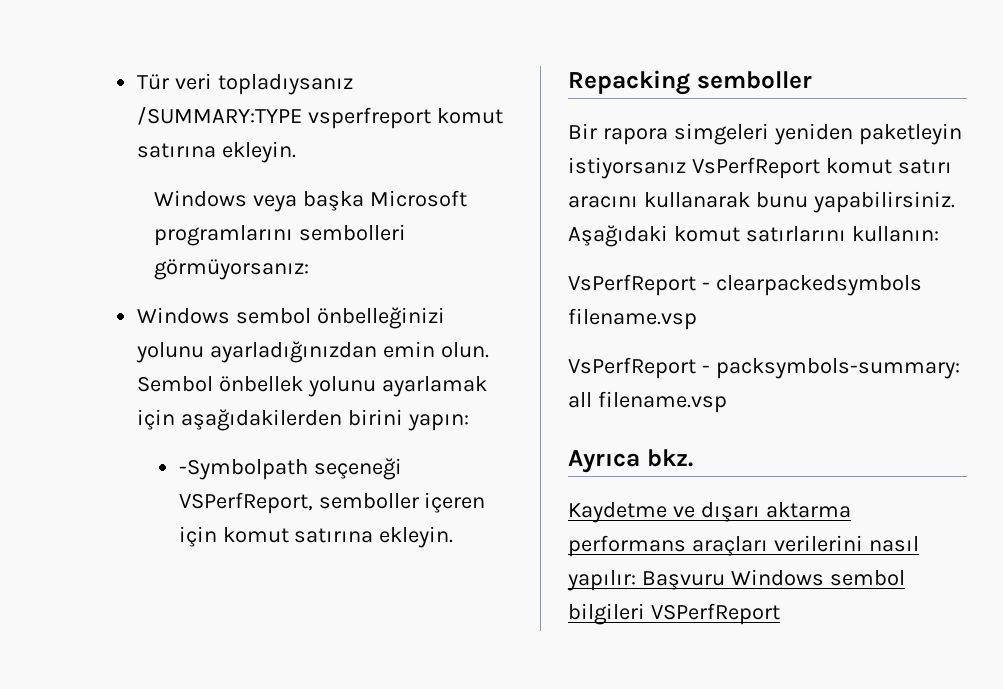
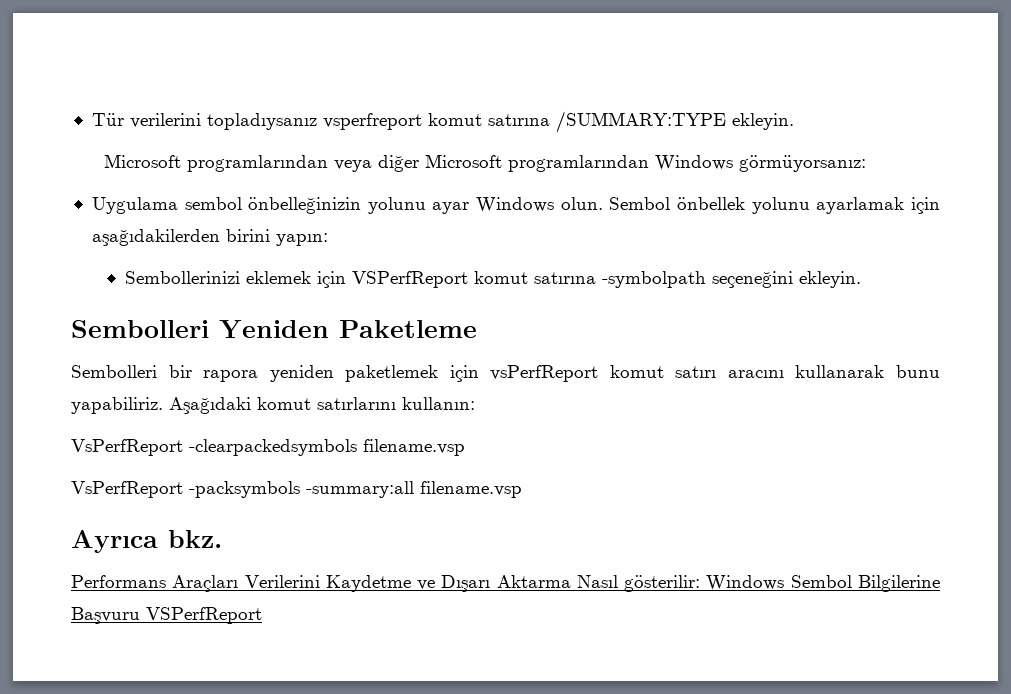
- Tür veri topladıysanız /SUMMARY:TYPE vsperfreport komut satırına ekleyin.
- Windows veya başka Microsoft programlarını sembolleri görmüyorsanız:
- Windows sembol önbelleğinizi yolunu ayarladığınızdan emin olun.
+ Tür verilerini topladıysanız vsperfreport komut satırına /SUMMARY:TYPE ekleyin.
+ Microsoft programlarından veya diğer Microsoft programlarından Windows görmüyorsanız:
+ Uygulama sembol önbelleğinizin yolunu ayar Windows olun.
- -Symbolpath seçeneği VSPerfReport, semboller içeren için komut satırına ekleyin.
- Repacking semboller
- Bir rapora simgeleri yeniden paketleyin istiyorsanız VsPerfReport komut satırı aracını kullanarak bunu yapabilirsiniz.
+ Sembollerinizi eklemek için VSPerfReport komut satırına -symbolpath seçeneğini ekleyin.
+ Sembolleri Yeniden Paketleme
+ Sembolleri bir rapora yeniden paketlemek için vsPerfReport komut satırı aracını kullanarak bunu yapabiliriz.
- VsPerfReport - clearpackedsymbols filename.vsp
+ VsPerfReport -clearpackedsymbols filename.vsp
- VsPerfReport - packsymbols-summary: all filename.vsp
+ VsPerfReport -packsymbols -summary:all filename.vsp
- Kaydetme ve dışarı aktarma performans araçları verilerini nasıl yapılır: Başvuru Windows sembol bilgileri VSPerfReport
+ Performans Araçları Verilerini Kaydetme ve Dışarı Aktarma Nasıl gösterilir: Windows Sembol Bilgilerine Başvuru VSPerfReport

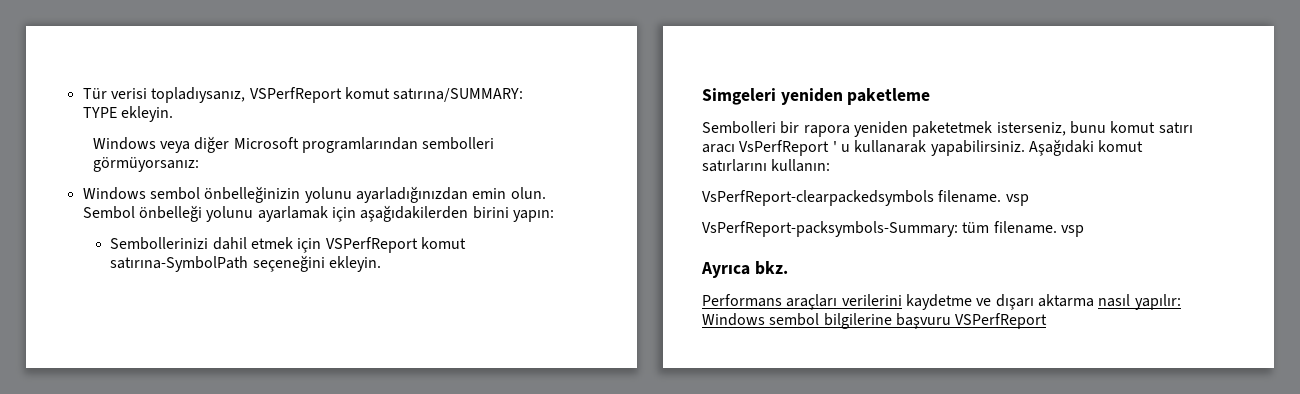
- Tür verilerini topladıysanız vsperfreport komut satırına /SUMMARY:TYPE ekleyin.
- Microsoft programlarından veya diğer Microsoft programlarından Windows görmüyorsanız:
+ Tür verisi topladıysanız, VSPerfReport komut satırına/SUMMARY: TYPE ekleyin.
+ Windows veya diğer Microsoft programlarından sembolleri görmüyorsanız:
- Uygulama sembol önbelleğinizin yolunu ayar Windows olun.
+ Windows sembol önbelleğinizin yolunu ayarladığınızdan emin olun.
- Sembol önbellek yolunu ayarlamak için aşağıdakilerden birini yapın:
+ Sembol önbelleği yolunu ayarlamak için aşağıdakilerden birini yapın:
- Sembollerinizi eklemek için VSPerfReport komut satırına -symbolpath seçeneğini ekleyin.
+ Sembollerinizi dahil etmek için VSPerfReport komut satırına-SymbolPath seçeneğini ekleyin.
- Sembolleri Yeniden Paketleme
+ Simgeleri yeniden paketleme
- Sembolleri bir rapora yeniden paketlemek için vsPerfReport komut satırı aracını kullanarak bunu yapabiliriz. Aşağıdaki komut satırlarını kullanın:
- VsPerfReport -clearpackedsymbols filename.vsp
- VsPerfReport -packsymbols -summary:all filename.vsp
+ Sembolleri bir rapora yeniden paketetmek isterseniz, bunu komut satırı aracı VsPerfReport ' u kullanarak yapabilirsiniz. Aşağıdaki komut satırlarını kullanın:
+ VsPerfReport-clearpackedsymbols filename. vsp
+ VsPerfReport-packsymbols-Summary: tüm filename. vsp
  Ayrıca bkz.
- Performans Araçları Verilerini Kaydetme ve Dışarı Aktarma Nasıl gösterilir: Windows Sembol Bilgilerine Başvuru VSPerfReport
+ Performans araçları verilerini kaydetme ve dışarı aktarma nasıl yapılır: Windows sembol bilgilerine başvuru VSPerfReport

